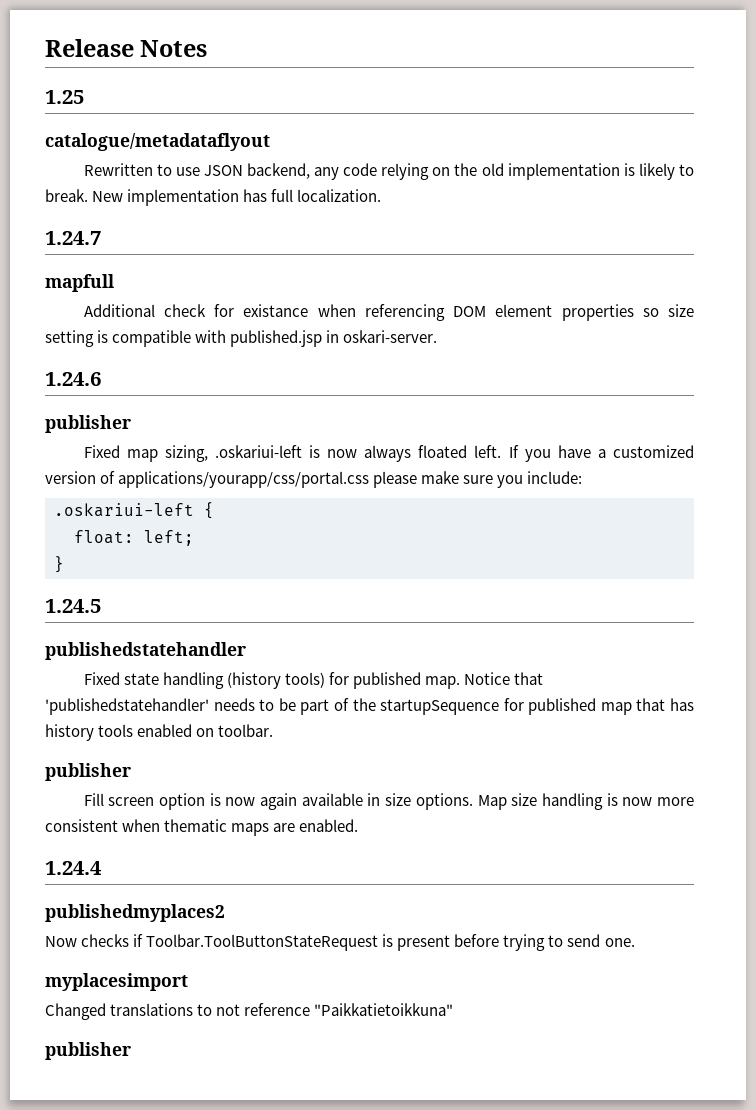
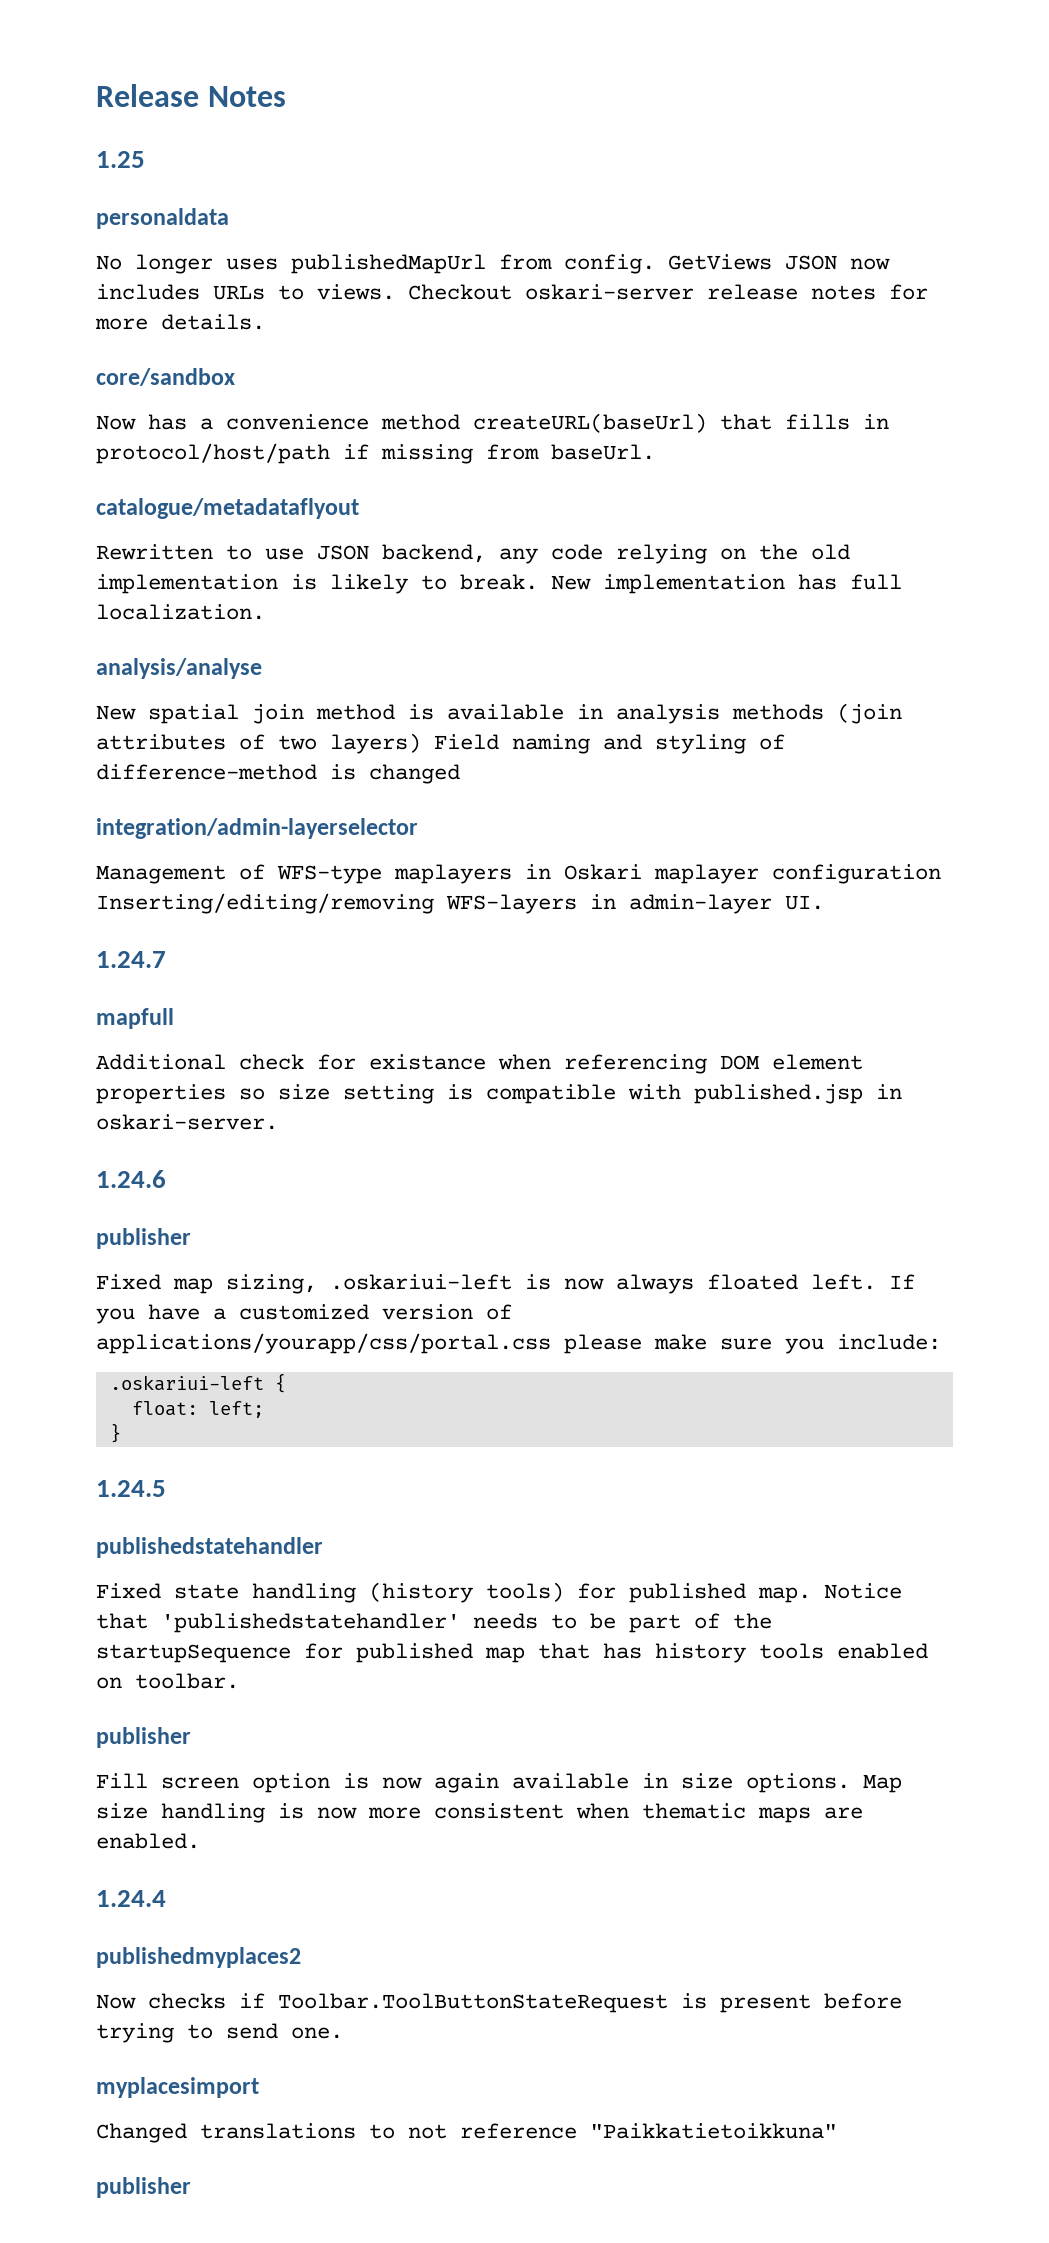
+ personaldata
+ No longer uses publishedMapUrl from config. GetViews JSON now includes URLs to views. Checkout oskari-server release notes for more details.
+ core/sandbox
+ Now has a convenience method createURL(baseUrl) that fills in protocol/host/path if missing from baseUrl.
+ analysis/analyse
+ New spatial join method is available in analysis methods (join attributes of two layers) Field naming and styling of difference-method is changed
+ integration/admin-layerselector
+ Management of WFS-type maplayers in Oskari maplayer configuration Inserting/editing/removing WFS-layers in admin-layer UI.

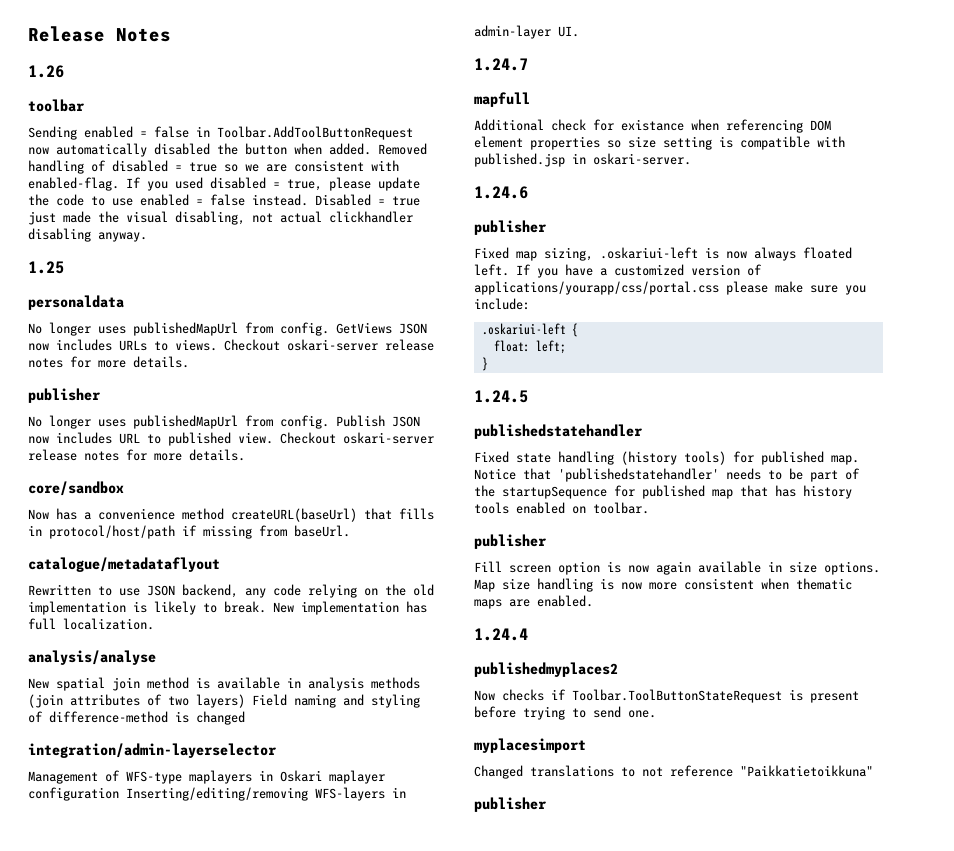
+ 1.26
+ toolbar
+ Sending enabled = false in Toolbar.AddToolButtonRequest now automatically disabled the button when added. Removed handling of disabled = true so we are consistent with enabled-flag. If you used disabled = true, please update the code to use enabled = false instead. Disabled = true just made the visual disabling, not actual clickhandler disabling anyway.
  GetViews JSON now includes URLs to views. Checkout oskari-server release notes for more details.
+ publisher
+ No longer uses publishedMapUrl from config. Publish JSON now includes URL to published view. Checkout oskari-server release notes for more details.

